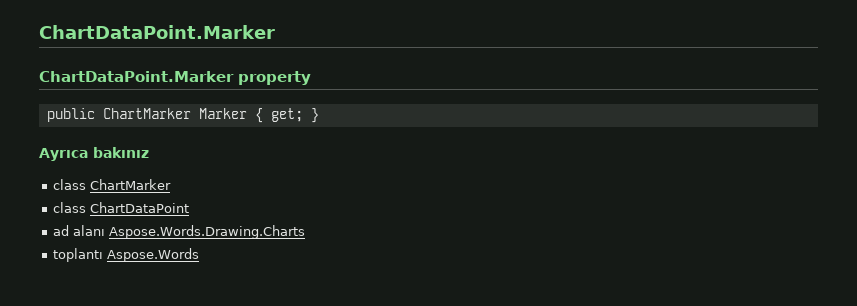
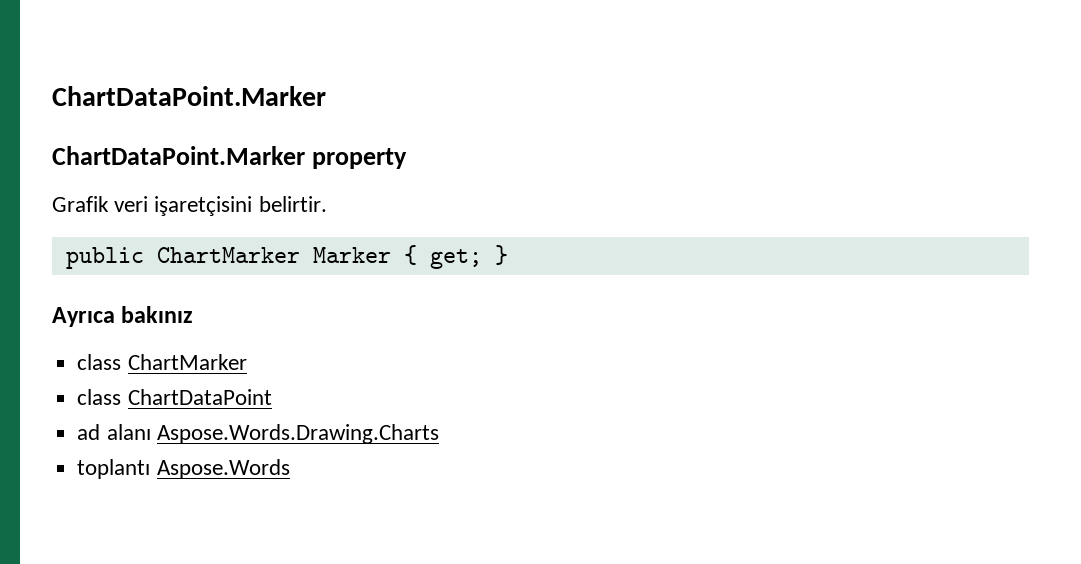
+ Grafik veri işaretçisini belirtir.

